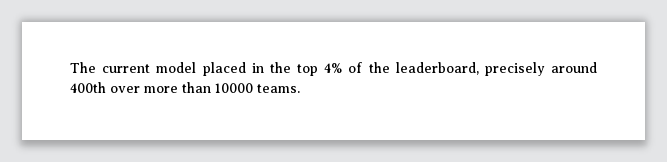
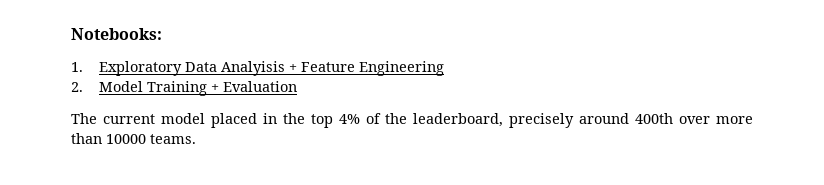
+ Notebooks:
+ 1. Exploratory Data Analyisis + Feature Engineering
+ 2. Model Training + Evaluation

